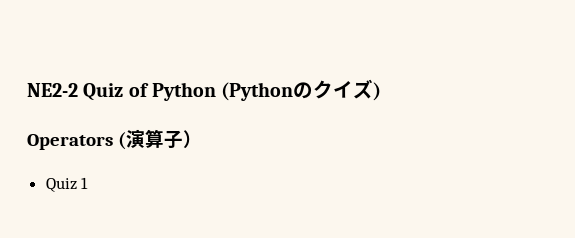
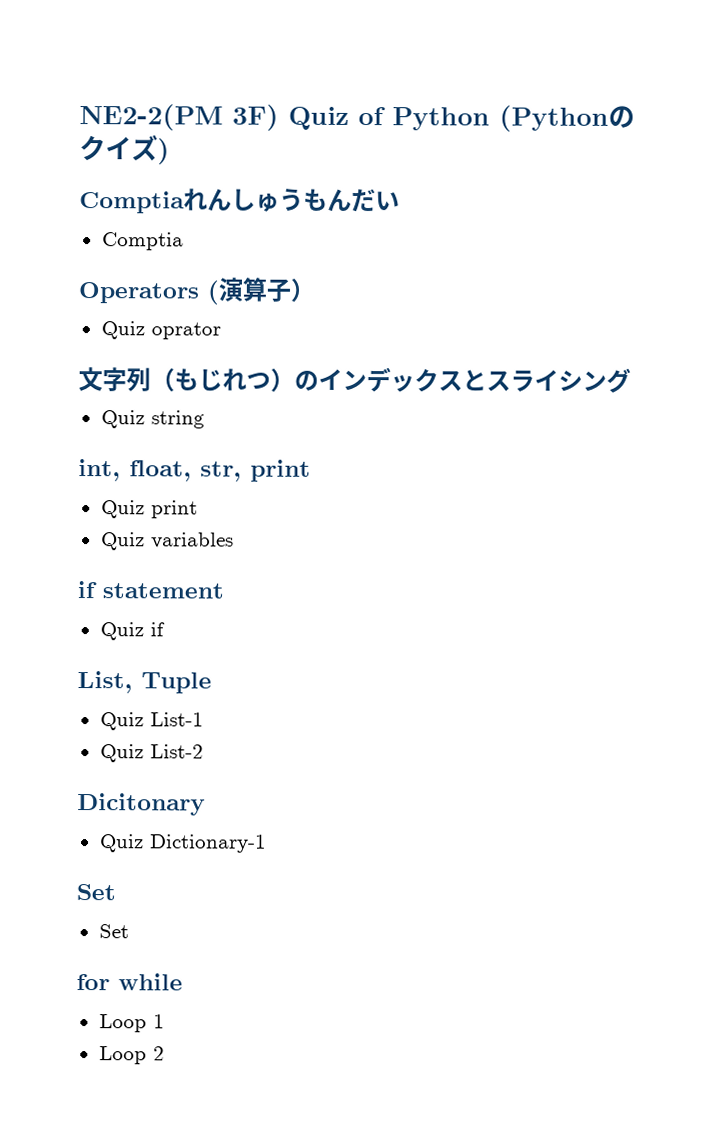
- NE2-2 Quiz of Python (Pythonのクイズ)
+ NE2-2(PM 3F) Quiz of Python (Pythonのクイズ)
+ Comptiaれんしゅうもんだい
+ Comptia
- Quiz 1
+ Quiz oprator
+ 文字列（もじれつ）のインデックスとスライシング
+ Quiz string
+ int, float, str, print
+ Quiz print
+ Quiz variables
+ if statement
+ Quiz if
+ List, Tuple
+ Quiz List-1
+ Quiz List-2
+ Dicitonary
+ Quiz Dictionary-1
+ Set
+ Set
+ for while
+ Loop 1
+ Loop 2

